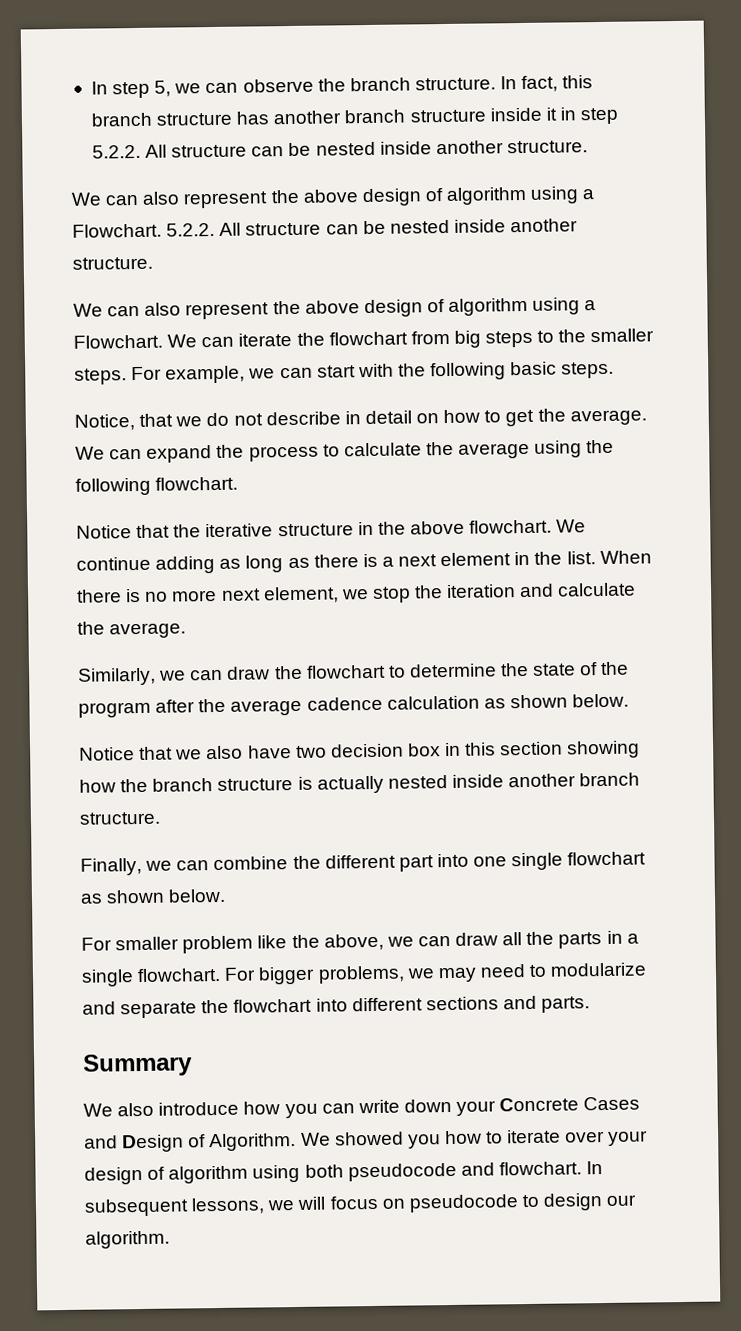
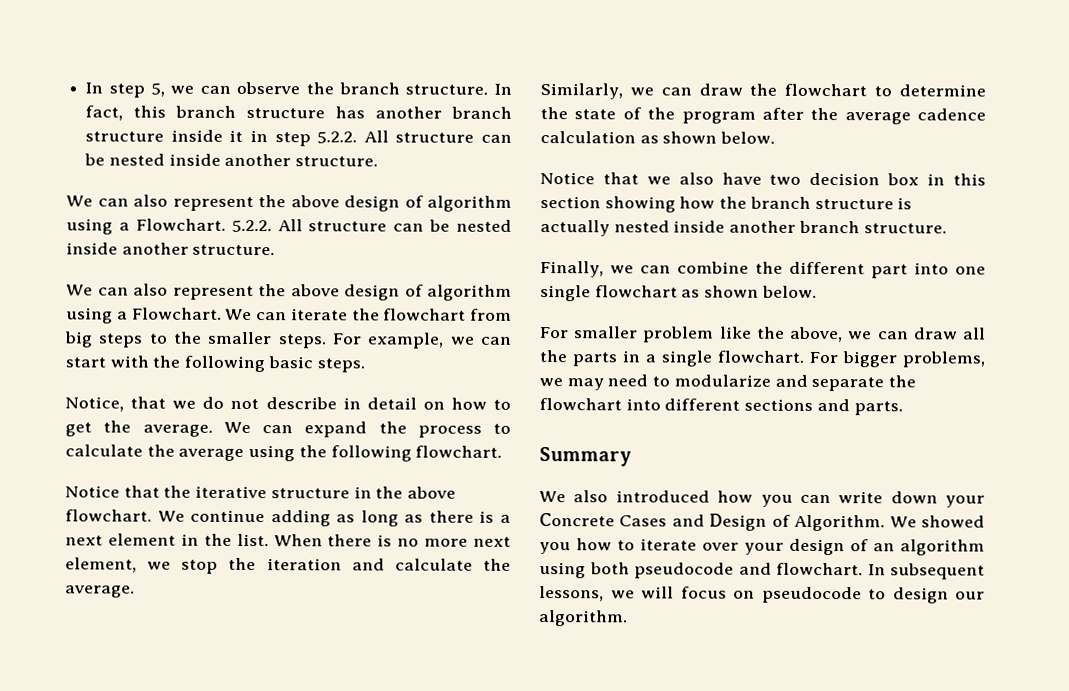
- We also introduce how you can write down your Concrete Cases and Design of Algorithm.
+ We also introduced how you can write down your Concrete Cases and Design of Algorithm.
- We showed you how to iterate over your design of algorithm using both pseudocode and flowchart.
+ We showed you how to iterate over your design of an algorithm using both pseudocode and flowchart.

